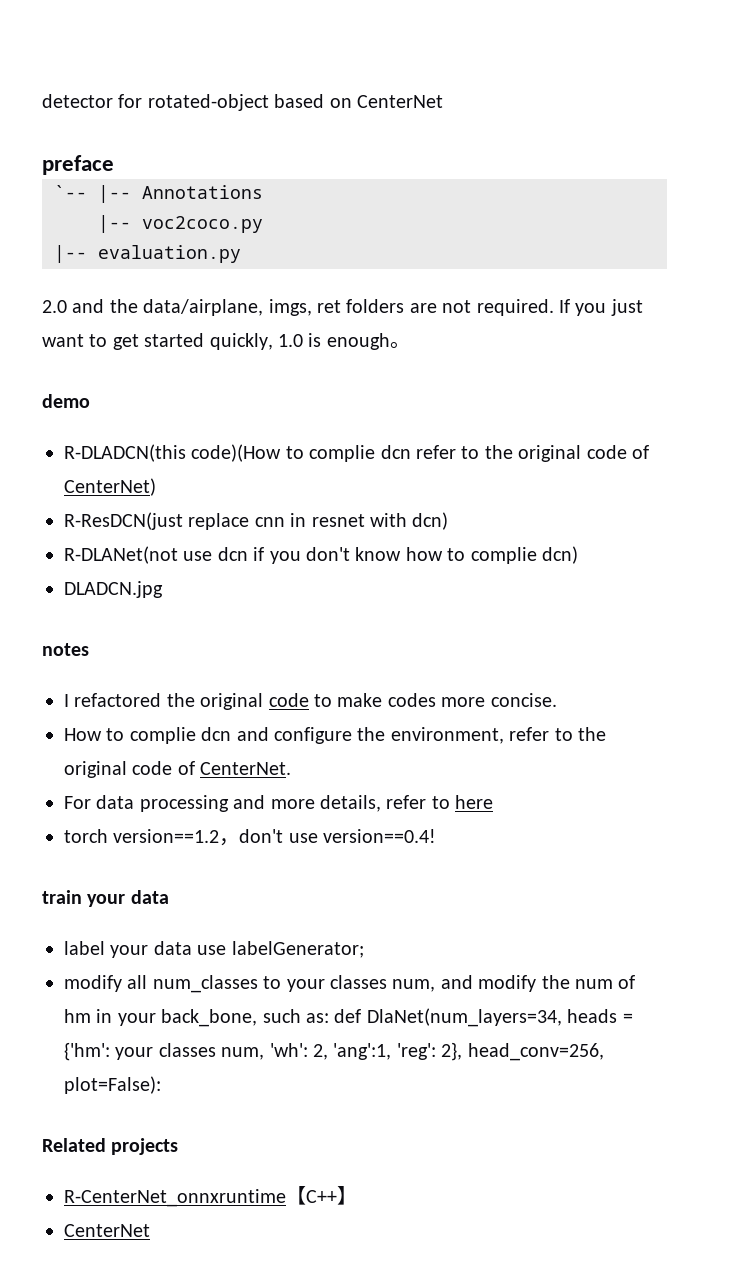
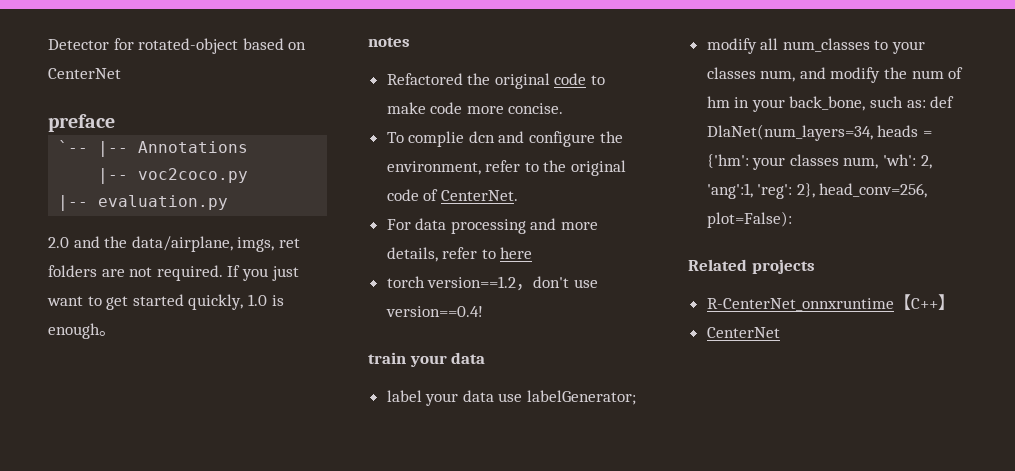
- detector for rotated-object based on CenterNet
+ Detector for rotated-object based on CenterNet
- demo
- R-DLADCN(this code)(How to complie dcn refer to the original code of CenterNet)
- R-ResDCN(just replace cnn in resnet with dcn)
- R-DLANet(not use dcn if you don't know how to complie dcn)
- DLADCN.jpg
- I refactored the original code to make codes more concise.
+ Refactored the original code to make code more concise.
- How to complie dcn and configure the environment, refer to the original code of CenterNet.
+ To complie dcn and configure the environment, refer to the original code of CenterNet.

